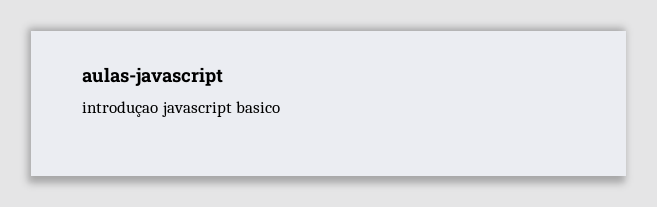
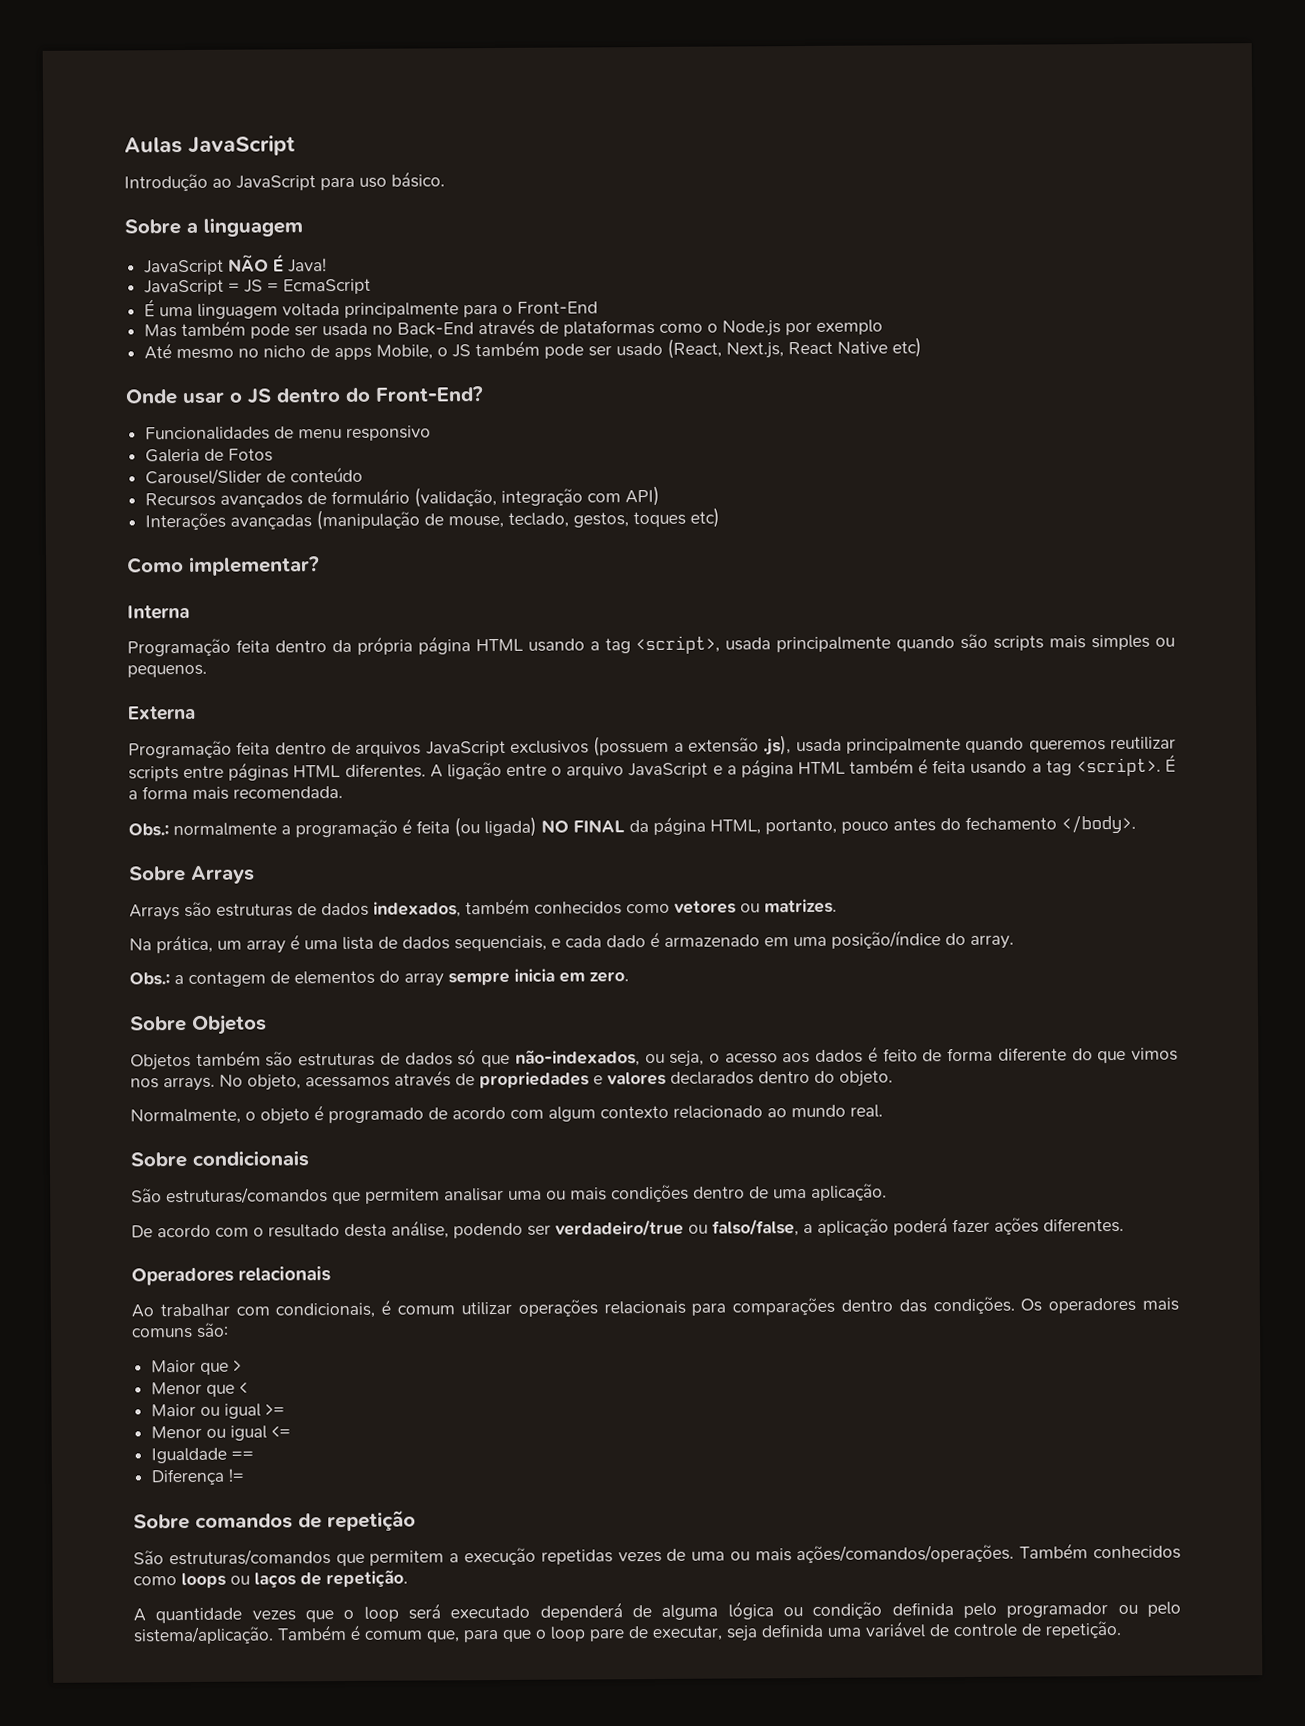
- aulas-javascript
- introduçao javascript basico
+ Aulas JavaScript
+ Introdução ao JavaScript para uso básico.
+ Sobre a linguagem
+ JavaScript NÃO É Java!
+ JavaScript = JS = EcmaScript
+ É uma linguagem voltada principalmente para o Front-End
+ Mas também pode ser usada no Back-End através de plataformas como o Node.js por exemplo
+ Até mesmo no nicho de apps Mobile, o JS também pode ser usado (React, Next.js, React Native etc)
+ Onde usar o JS dentro do Front-End?
+ Funcionalidades de menu responsivo
+ Galeria de Fotos
+ Carousel/Slider de conteúdo
+ Recursos avançados de formulário (validação, integração com API)
+ Interações avançadas (manipulação de mouse, teclado, gestos, toques etc)
+ Como implementar?
+ Interna
+ Programação feita dentro da própria página HTML usando a tag <script>, usada principalmente quando são scripts mais simples ou pequenos.
+ Externa
+ Programação feita dentro de arquivos JavaScript exclusivos (possuem a extensão .js), usada principalmente quando queremos reutilizar scripts entre páginas HTML diferentes. A ligação entre o arquivo JavaScript e a página HTML também é feita usando a tag <script>. É a forma mais recomendada.
+ Obs.: normalmente a programação é feita (ou ligada) NO FINAL da página HTML, portanto, pouco antes do fechamento </body>.
+ Sobre Arrays
+ Arrays são estruturas de dados indexados, também conhecidos como vetores ou matrizes.
+ Na prática, um array é uma lista de dados sequenciais, e cada dado é armazenado em uma posição/índice do array.
+ Obs.: a contagem de elementos do array sempre inicia em zero.
+ Sobre Objetos
+ Objetos também são estruturas de dados só que não-indexados, ou seja, o acesso aos dados é feito de forma diferente do que vimos nos arrays. No objeto, acessamos através de propriedades e valores declarados dentro do objeto.
+ Normalmente, o objeto é programado de acordo com algum contexto relacionado ao mundo real.
+ Sobre condicionais
+ São estruturas/comandos que permitem analisar uma ou mais condições dentro de uma aplicação.
+ De acordo com o resultado desta análise, podendo ser verdadeiro/true ou falso/false, a aplicação poderá fazer ações diferentes.
+ Operadores relacionais
+ Ao trabalhar com condicionais, é comum utilizar operações relacionais para comparações dentro das condições. Os operadores mais comuns são:
+ Maior que >
+ Menor que <
+ Maior ou igual >=
+ Menor ou igual <=
+ Igualdade ==
+ Diferença !=
+ Sobre comandos de repetição
+ São estruturas/comandos que permitem a execução repetidas vezes de uma ou mais ações/comandos/operações. Também conhecidos como loops ou laços de repetição.
+ A quantidade vezes que o loop será executado dependerá de alguma lógica ou condição definida pelo programador ou pelo sistema/aplicação. Também é comum que, para que o loop pare de executar, seja definida uma variável de controle de repetição.

